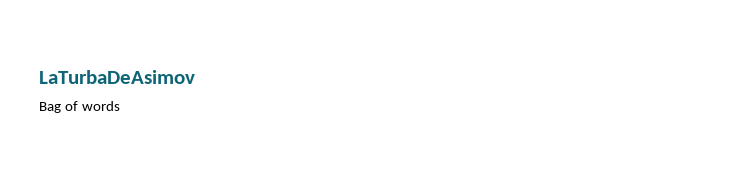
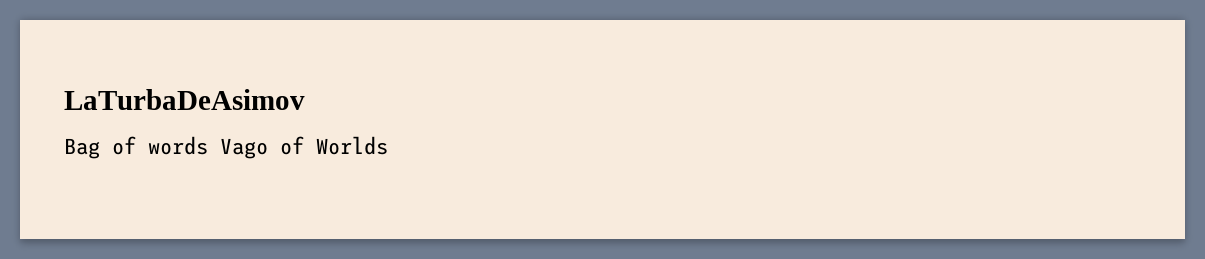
- Bag of words
+ Bag of words Vago of Worlds

